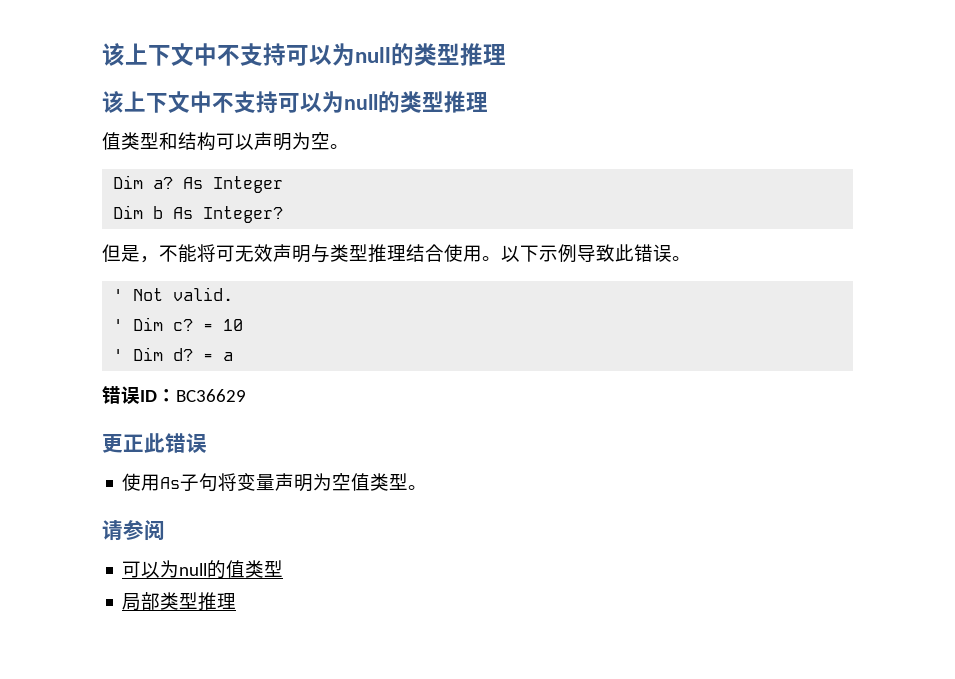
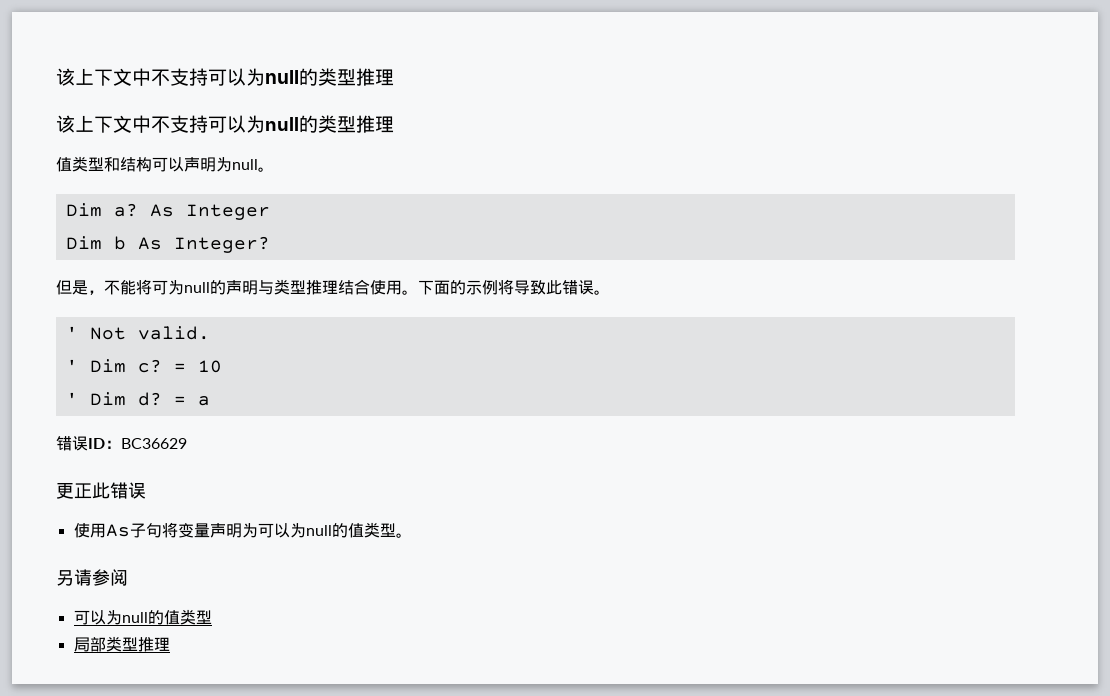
- 值类型和结构可以声明为空。
+ 值类型和结构可以声明为null。
- 但是，不能将可无效声明与类型推理结合使用。
+ 但是，不能将可为null的声明与类型推理结合使用。
- 以下示例导致此错误。
+ 下面的示例将导致此错误。
- 使用As子句将变量声明为空值类型。
+ 使用As子句将变量声明为可以为null的值类型。
- 请参阅
+ 另请参阅

